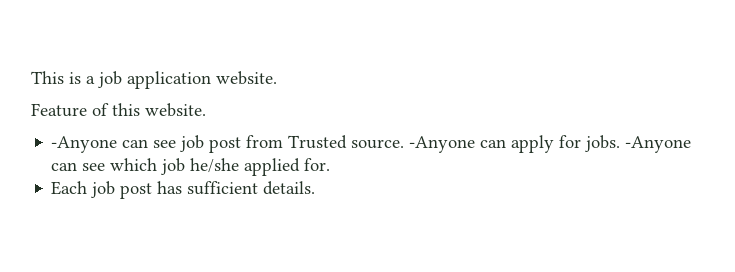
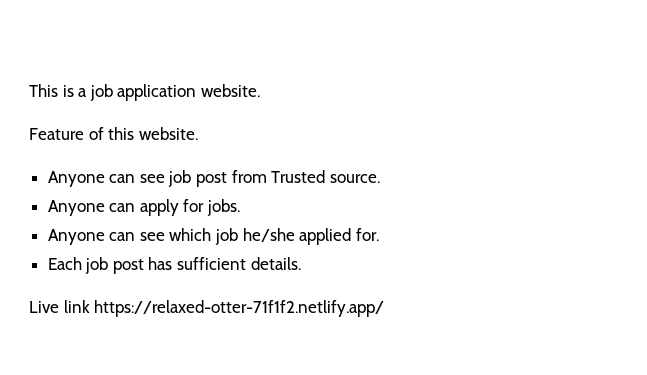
- -Anyone can see job post from Trusted source. -Anyone can apply for jobs. -Anyone can see which job he/she applied for.
+ Anyone can see job post from Trusted source.
+ Anyone can apply for jobs.
+ Anyone can see which job he/she applied for.
+ Live link https://relaxed-otter-71f1f2.netlify.app/

